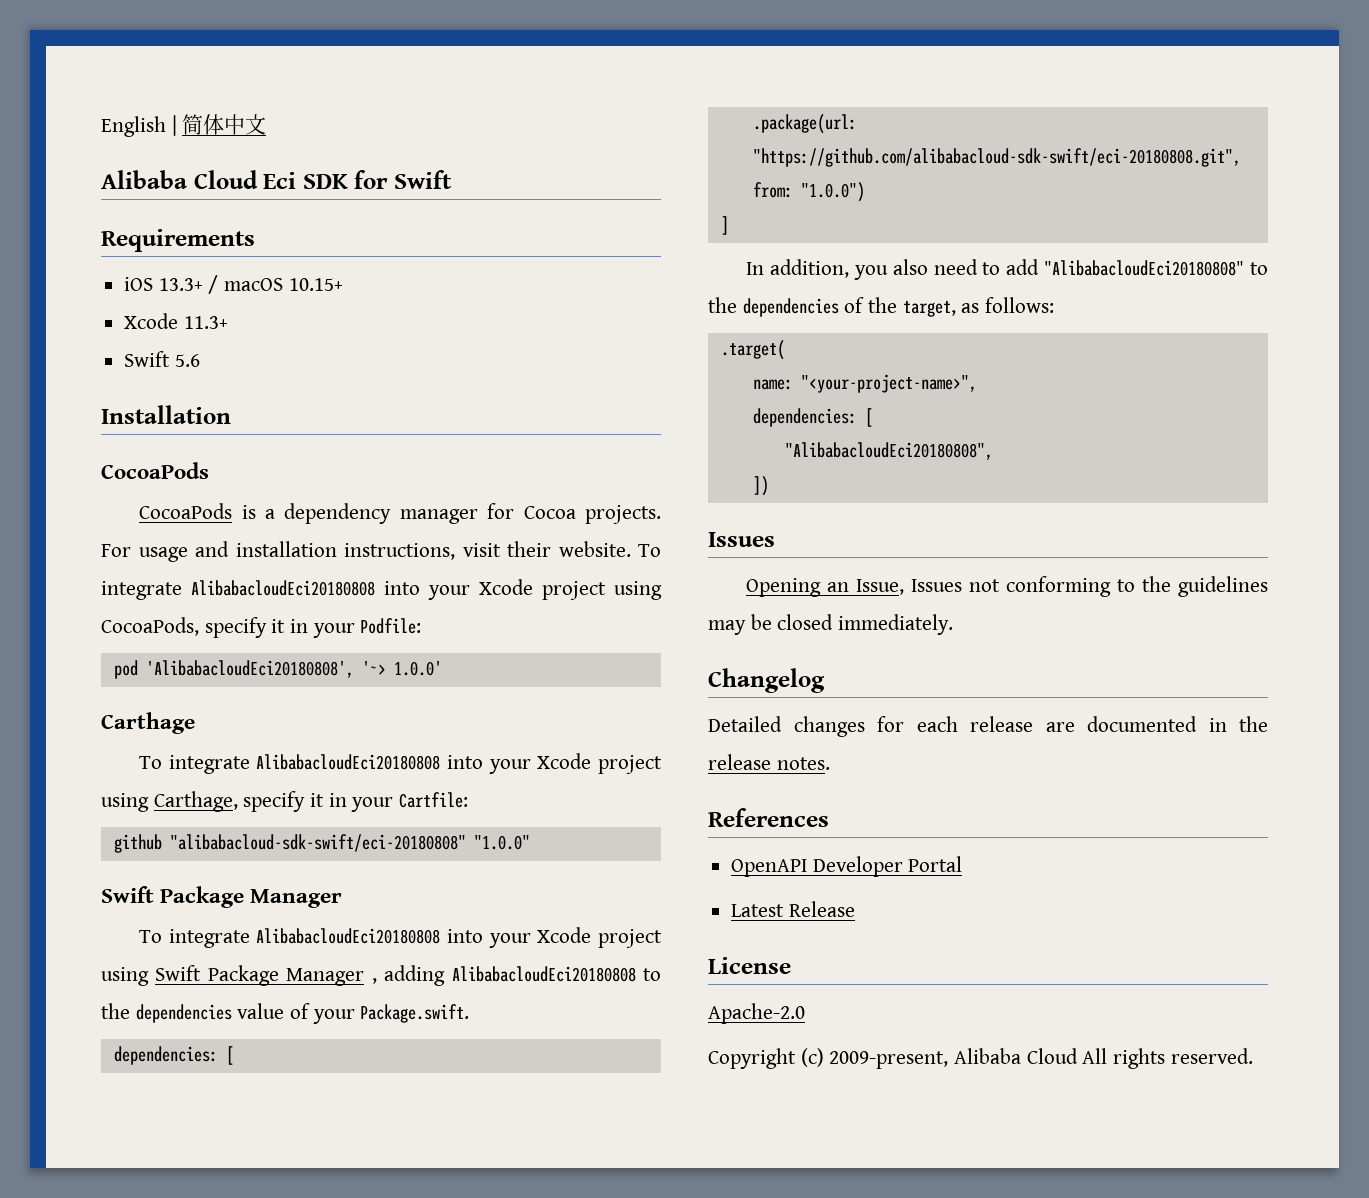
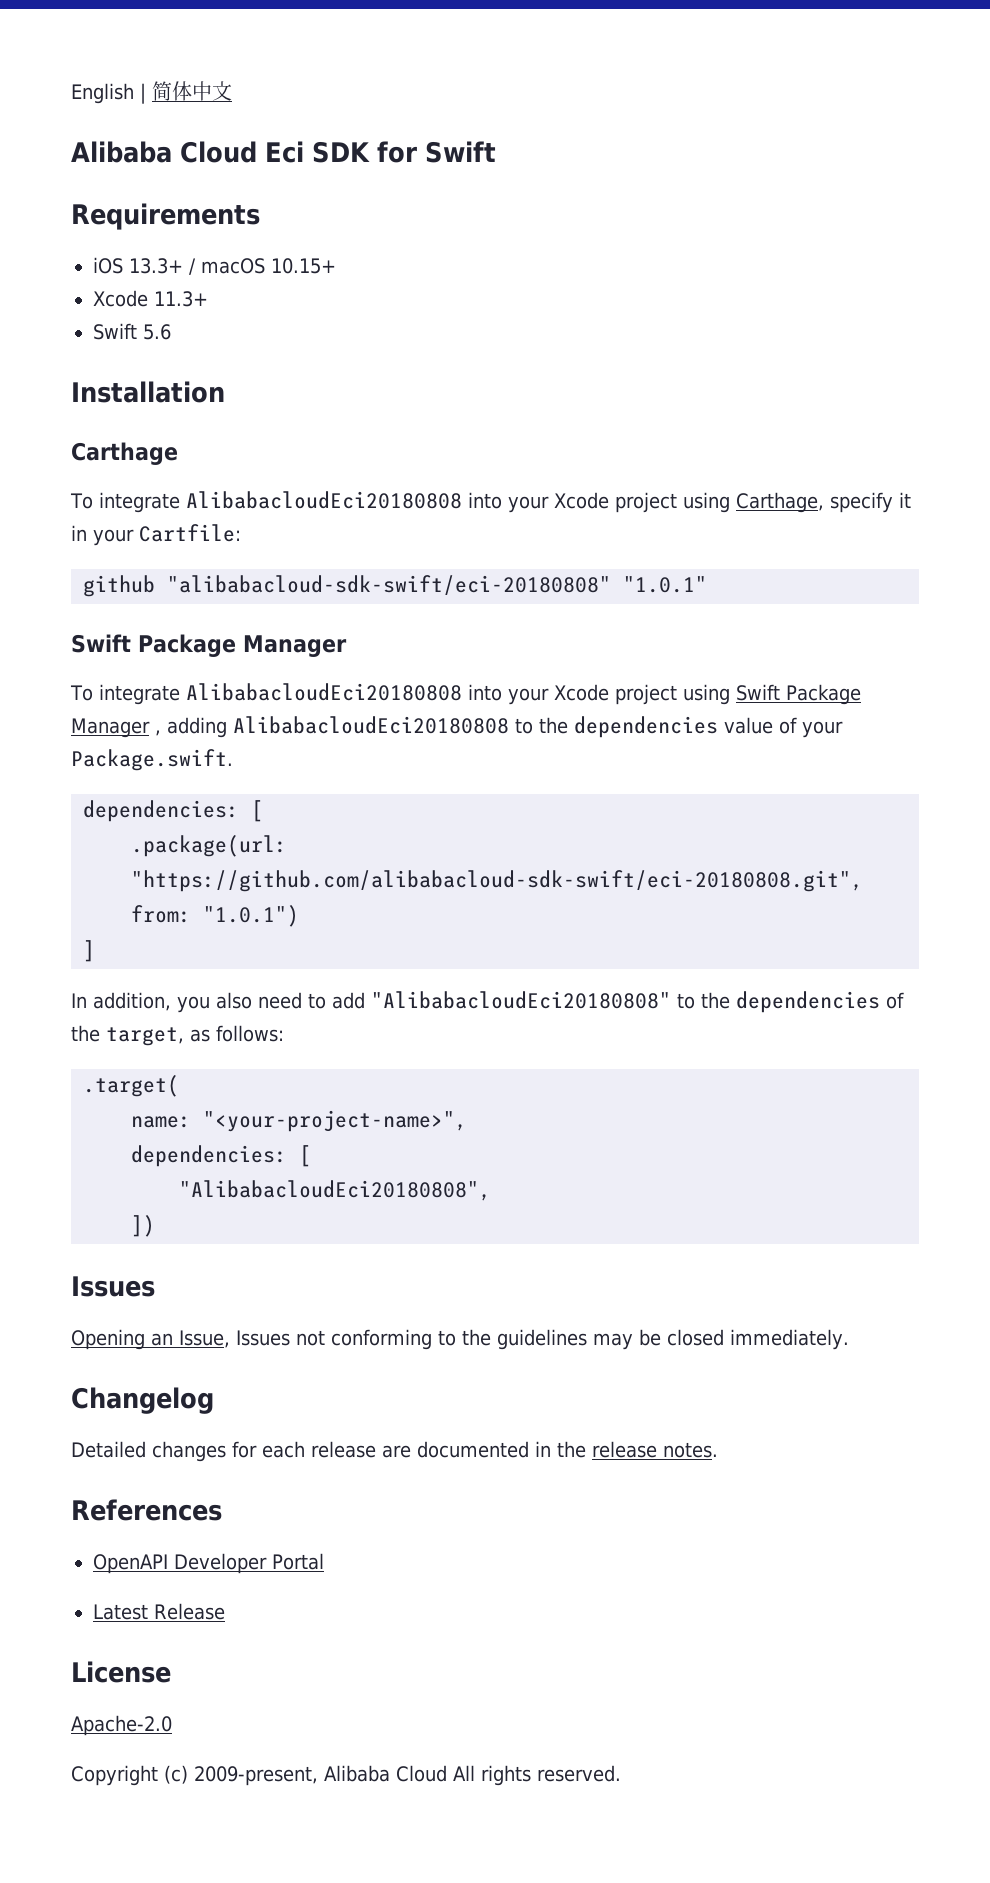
  Installation
- CocoaPods
- CocoaPods is a dependency manager for Cocoa projects. For usage and installation instructions, visit their website. To integrate AlibabacloudEci20180808 into your Xcode project using CocoaPods, specify it in your Podfile:
- pod 'AlibabacloudEci20180808', '~> 1.0.0'
- github "alibabacloud-sdk-swift/eci-20180808" "1.0.0"
+ github "alibabacloud-sdk-swift/eci-20180808" "1.0.1"
- .package(url: "https://github.com/alibabacloud-sdk-swift/eci-20180808.git", from: "1.0.0")
+ .package(url: "https://github.com/alibabacloud-sdk-swift/eci-20180808.git", from: "1.0.1")

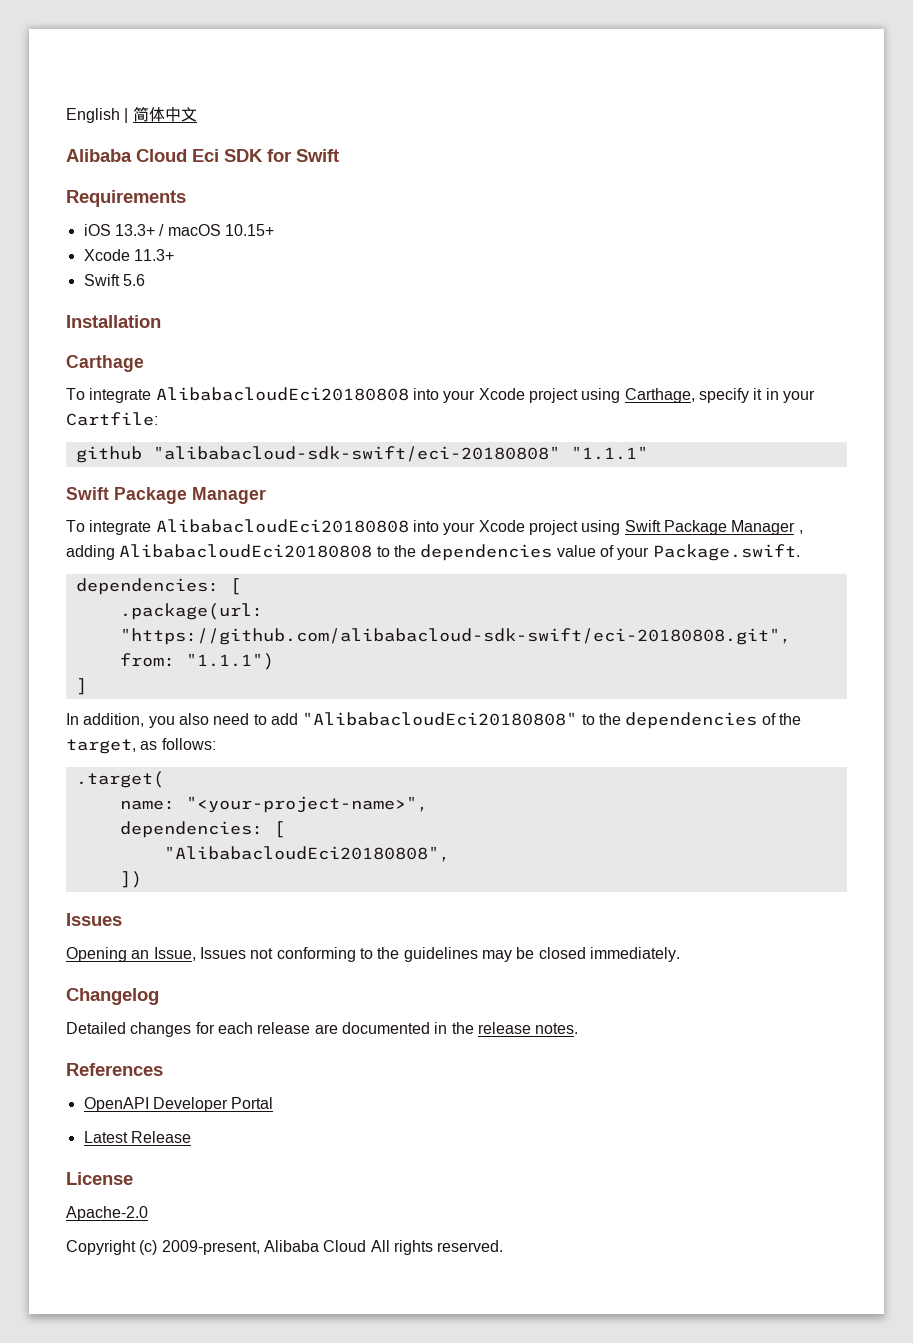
- github "alibabacloud-sdk-swift/eci-20180808" "1.0.1"
+ github "alibabacloud-sdk-swift/eci-20180808" "1.1.1"
- .package(url: "https://github.com/alibabacloud-sdk-swift/eci-20180808.git", from: "1.0.1")
+ .package(url: "https://github.com/alibabacloud-sdk-swift/eci-20180808.git", from: "1.1.1")

